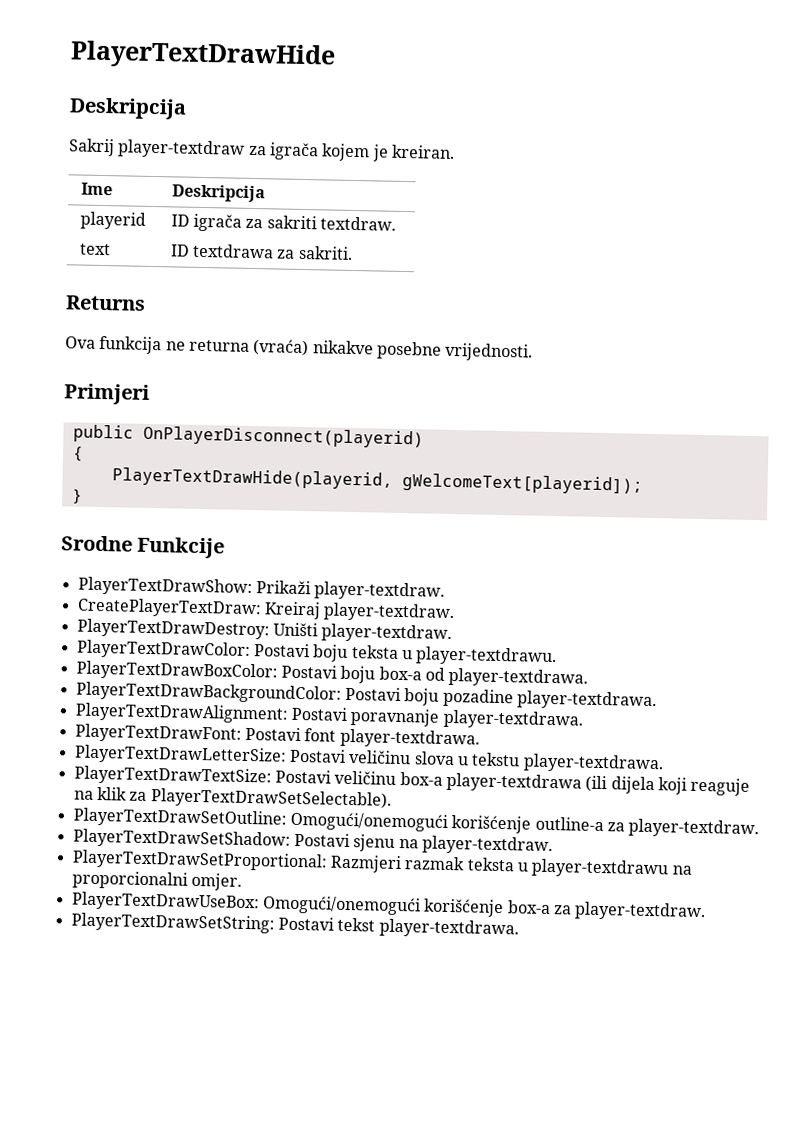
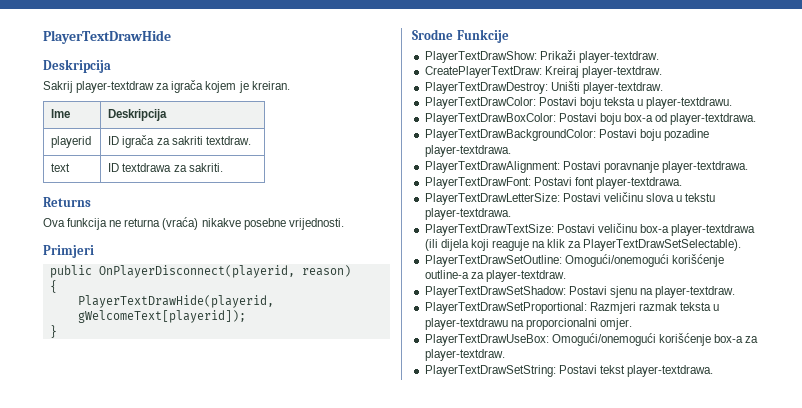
- public OnPlayerDisconnect(playerid)
+ public OnPlayerDisconnect(playerid, reason)

